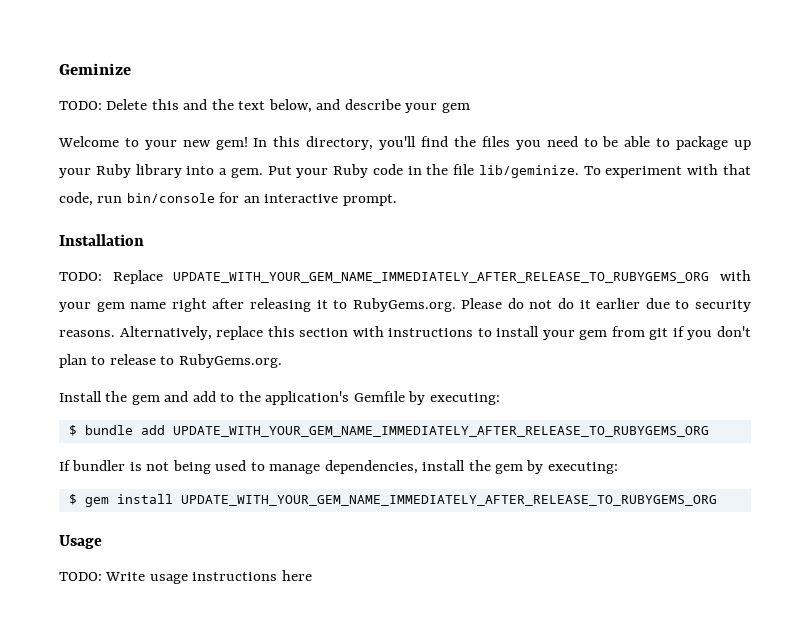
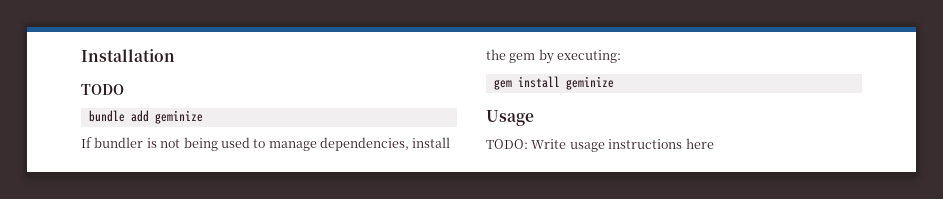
- Geminize
- TODO: Delete this and the text below, and describe your gem
- Welcome to your new gem! In this directory, you'll find the files you need to be able to package up your Ruby library into a gem. Put your Ruby code in the file lib/geminize. To experiment with that code, run bin/console for an interactive prompt.
  Installation
- TODO: Replace UPDATE_WITH_YOUR_GEM_NAME_IMMEDIATELY_AFTER_RELEASE_TO_RUBYGEMS_ORG with your gem name right after releasing it to RubyGems.org. Please do not do it earlier due to security reasons. Alternatively, replace this section with instructions to install your gem from git if you don't plan to release to RubyGems.org.
- Install the gem and add to the application's Gemfile by executing:
- $ bundle add UPDATE_WITH_YOUR_GEM_NAME_IMMEDIATELY_AFTER_RELEASE_TO_RUBYGEMS_ORG
+ TODO
+ bundle add geminize
- $ gem install UPDATE_WITH_YOUR_GEM_NAME_IMMEDIATELY_AFTER_RELEASE_TO_RUBYGEMS_ORG
+ gem install geminize

